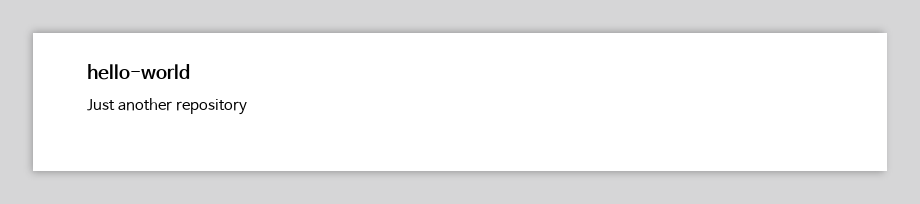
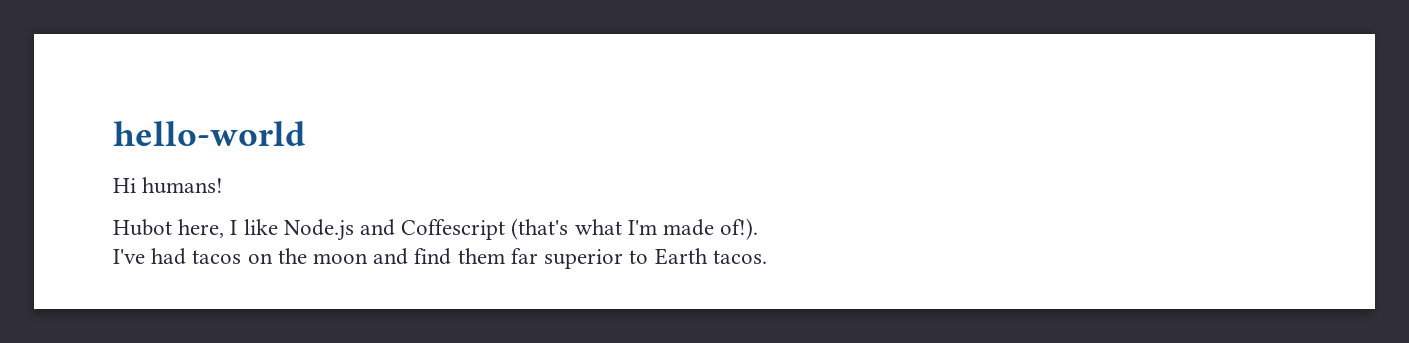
- Just another repository
+ Hi humans!
+ Hubot here, I like Node.js and Coffescript (that's what I'm made of!).
+ I've had tacos on the moon and find them far superior to Earth tacos.

